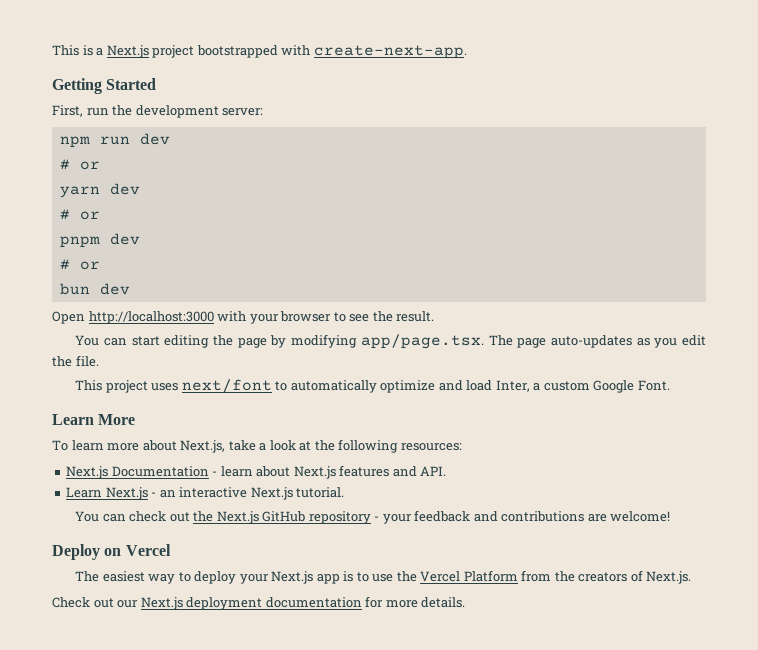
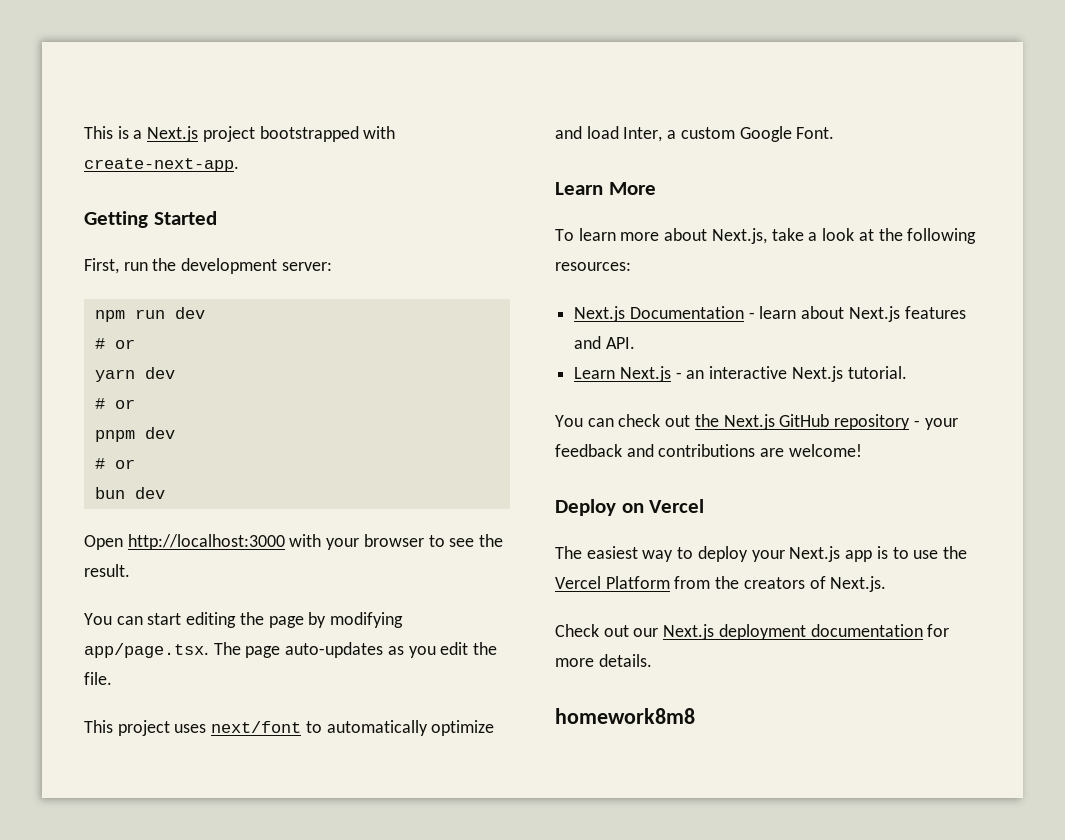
+ homework8m8

